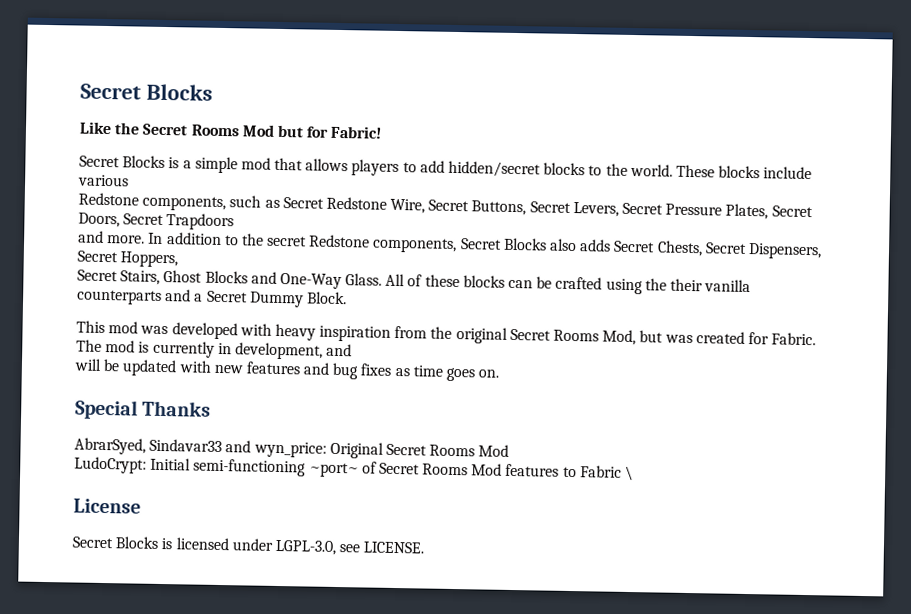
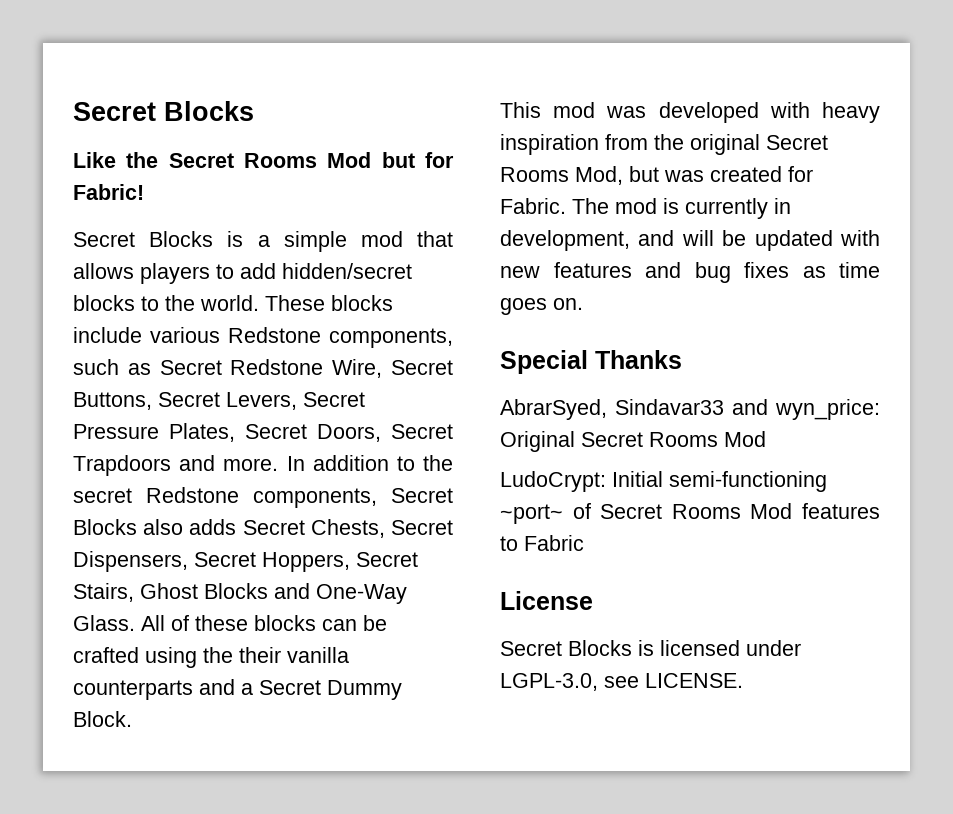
- These blocks include various
- Redstone components, such as Secret Redstone Wire, Secret Buttons, Secret Levers, Secret Pressure Plates, Secret Doors, Secret Trapdoors
- and more.
+ These blocks include various Redstone components, such as Secret Redstone Wire, Secret Buttons, Secret Levers, Secret Pressure Plates, Secret Doors, Secret Trapdoors and more.
- In addition to the secret Redstone components, Secret Blocks also adds Secret Chests, Secret Dispensers, Secret Hoppers,
- Secret Stairs, Ghost Blocks and One-Way Glass.
+ In addition to the secret Redstone components, Secret Blocks also adds Secret Chests, Secret Dispensers, Secret Hoppers, Secret Stairs, Ghost Blocks and One-Way Glass.
- The mod is currently in development, and
- will be updated with new features and bug fixes as time goes on.
+ The mod is currently in development, and will be updated with new features and bug fixes as time goes on.
- LudoCrypt: Initial semi-functioning ~port~ of Secret Rooms Mod features to Fabric \
+ LudoCrypt: Initial semi-functioning ~port~ of Secret Rooms Mod features to Fabric

